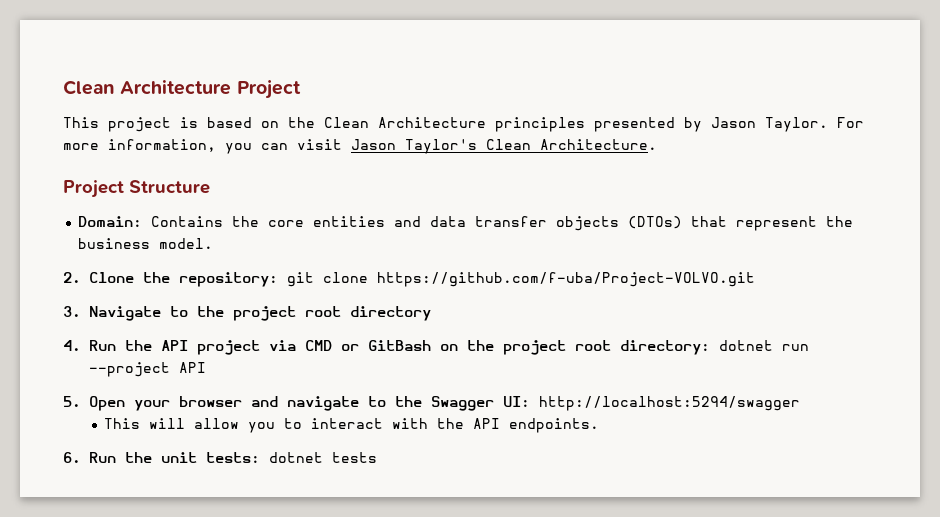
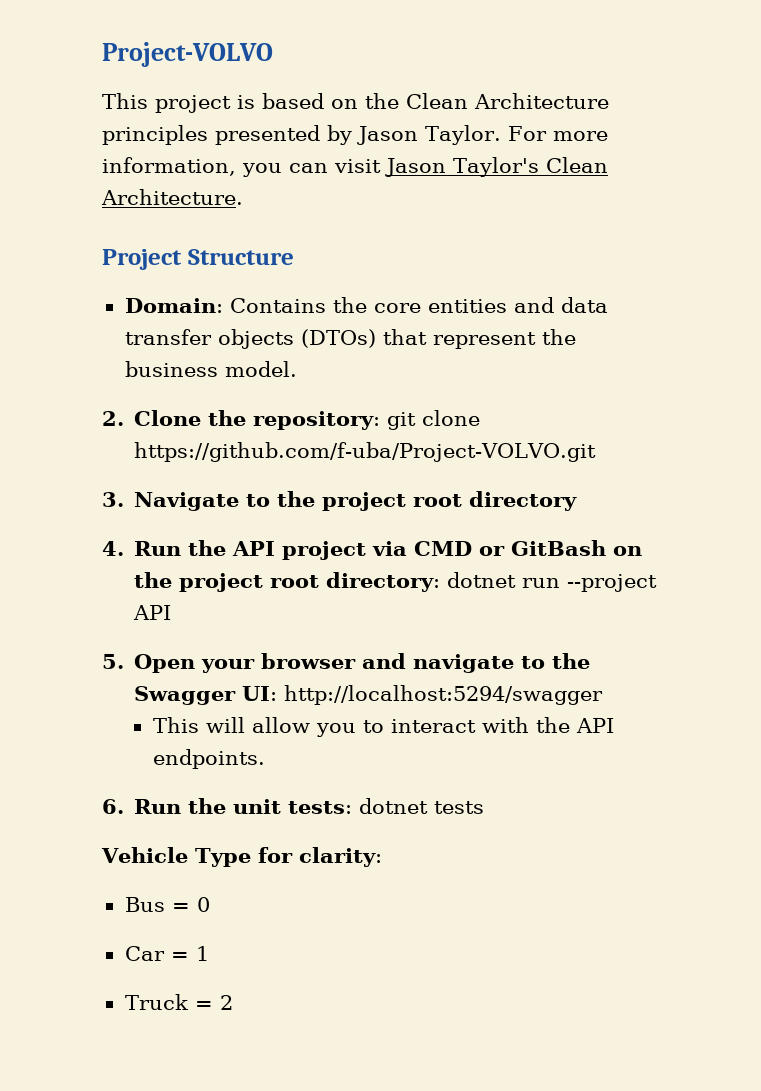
- Clean Architecture Project
+ Project-VOLVO
+ Vehicle Type for clarity:
+ Bus = 0
+ Car = 1
+ Truck = 2

